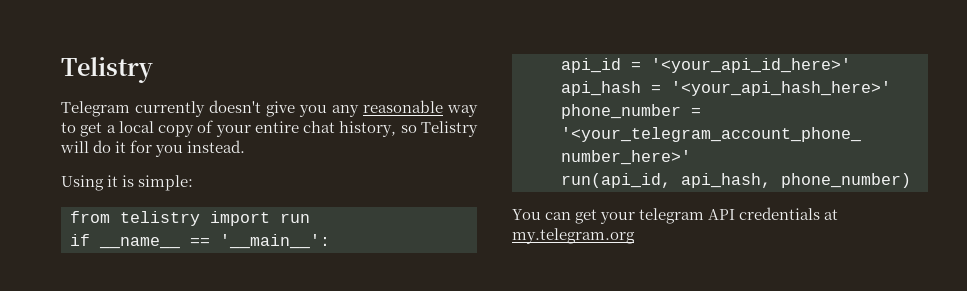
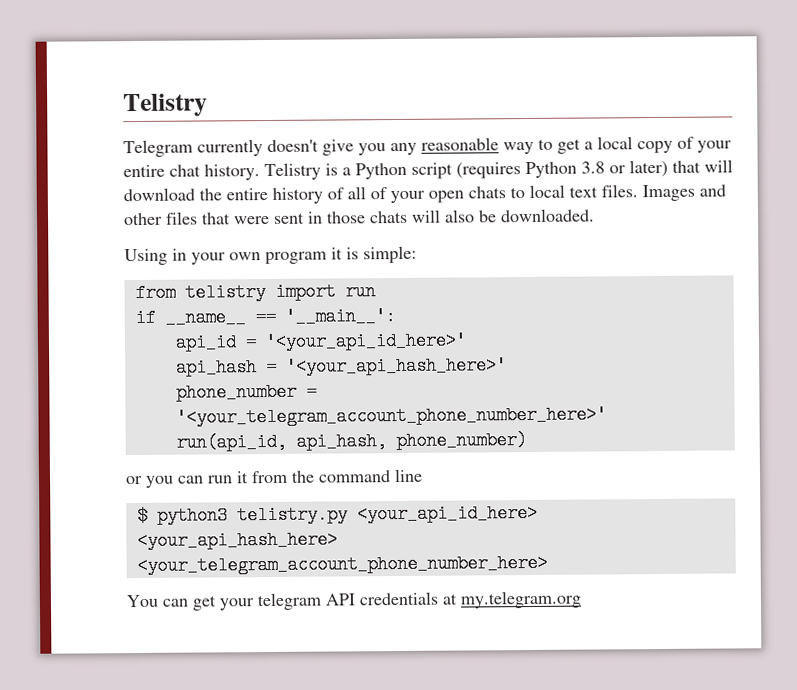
- Telegram currently doesn't give you any reasonable way to get a local copy of your entire chat history, so Telistry will do it for you instead.
- Using it is simple:
+ Telegram currently doesn't give you any reasonable way to get a local copy of your entire chat history. Telistry is a Python script (requires Python 3.8 or later) that will download the entire history of all of your open chats to local text files. Images and other files that were sent in those chats will also be downloaded.
+ Using in your own program it is simple:
+ or you can run it from the command line
+ $ python3 telistry.py <your_api_id_here> <your_api_hash_here> <your_telegram_account_phone_number_here>

